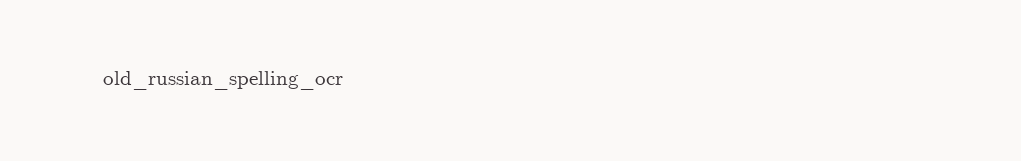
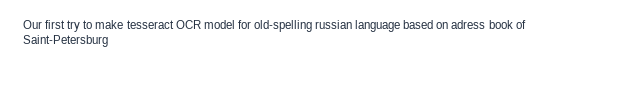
- old_russian_spelling_ocr
+ Our first try to make tesseract OCR model for old-spelling russian language based on adress book of Saint-Petersburg

